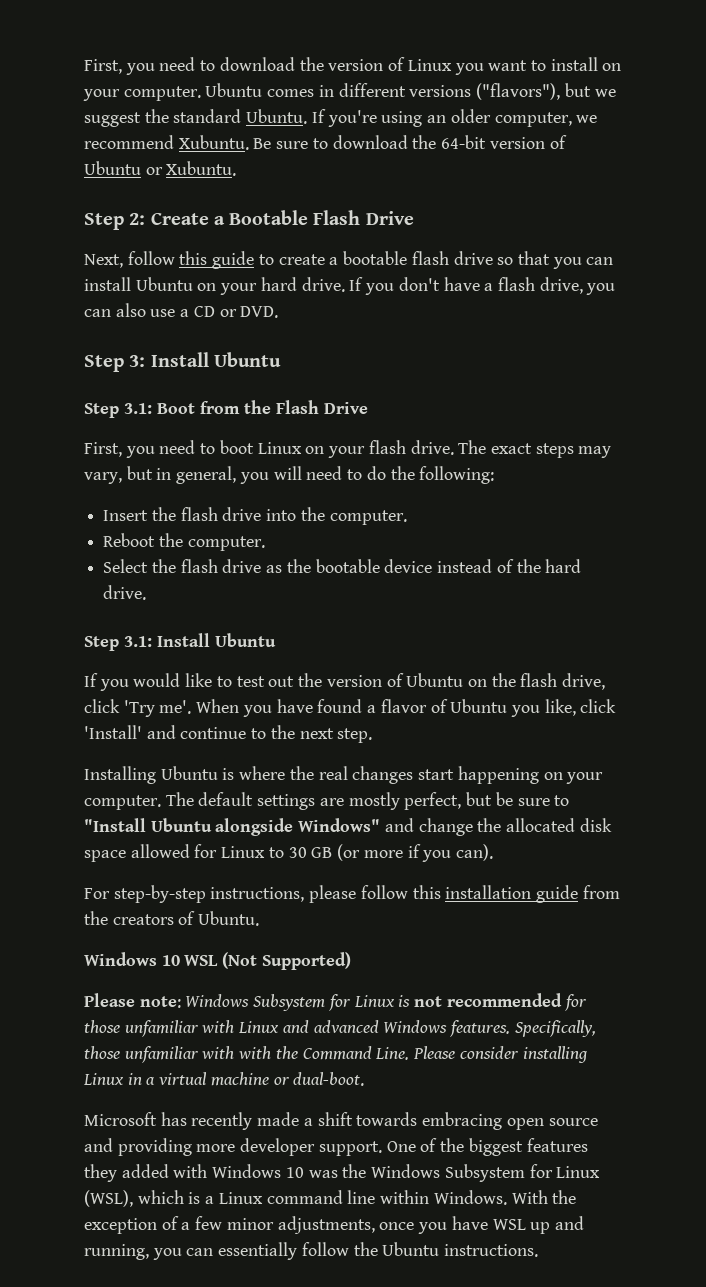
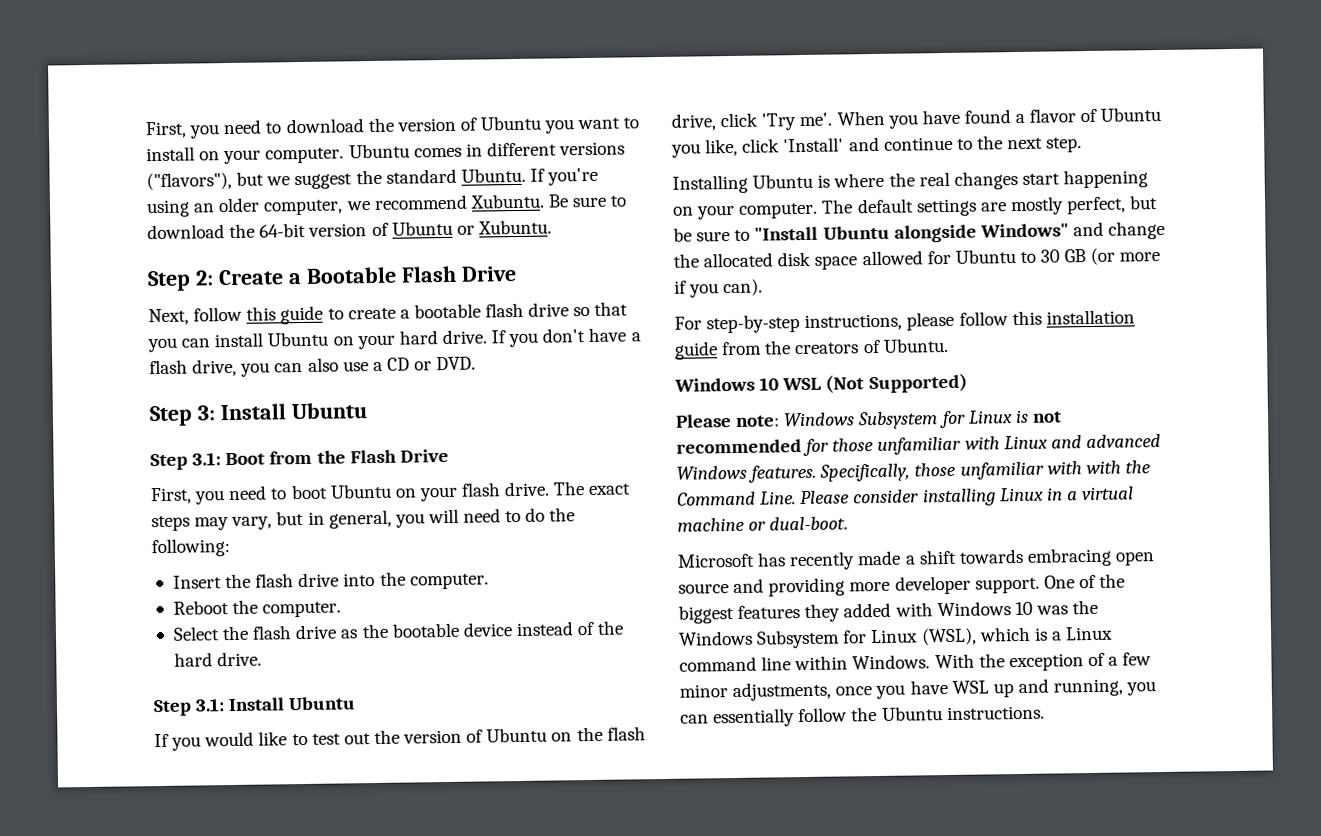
- First, you need to download the version of Linux you want to install on your computer.
+ First, you need to download the version of Ubuntu you want to install on your computer.
- First, you need to boot Linux on your flash drive.
+ First, you need to boot Ubuntu on your flash drive.
- The default settings are mostly perfect, but be sure to "Install Ubuntu alongside Windows" and change the allocated disk space allowed for Linux to 30 GB (or more if you can).
+ The default settings are mostly perfect, but be sure to "Install Ubuntu alongside Windows" and change the allocated disk space allowed for Ubuntu to 30 GB (or more if you can).

